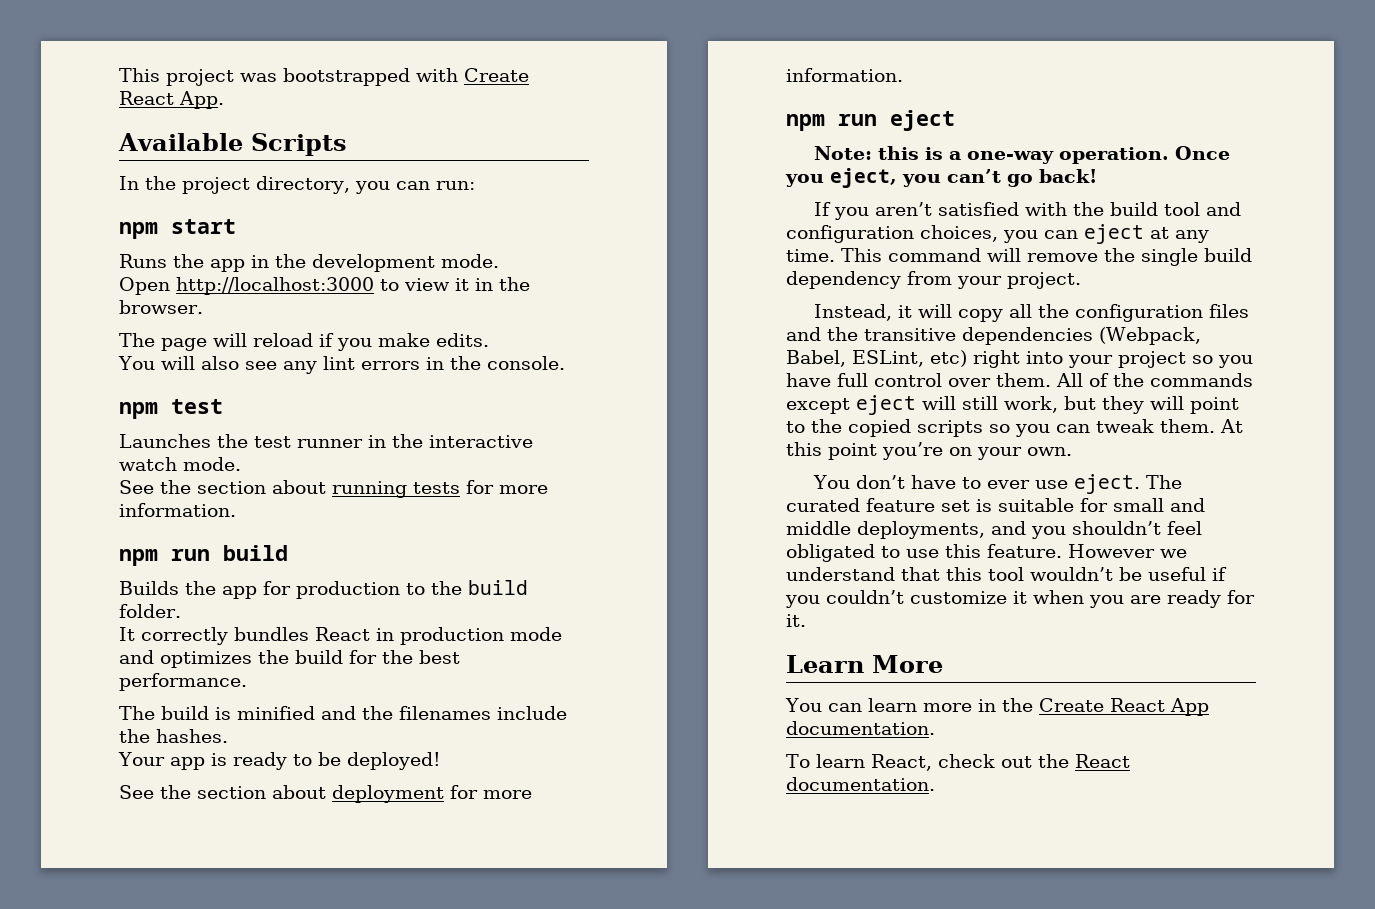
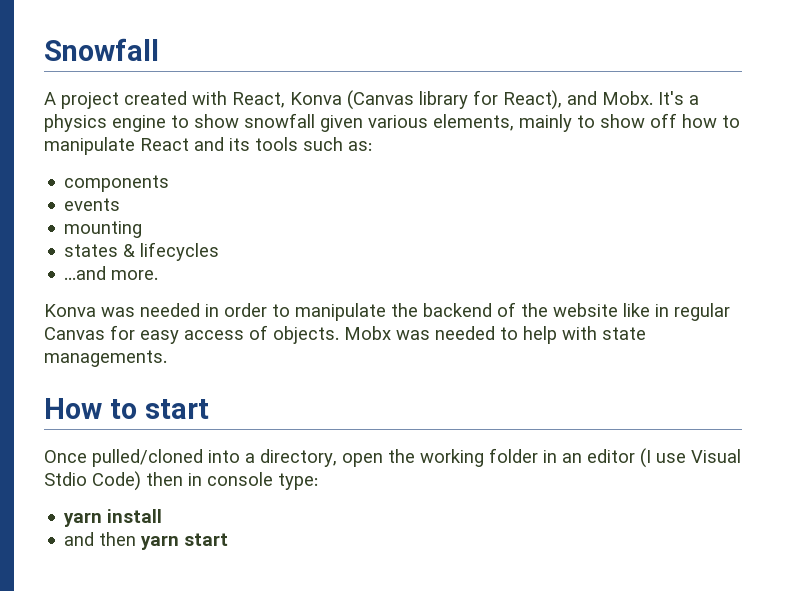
- This project was bootstrapped with Create React App.
- Available Scripts
- In the project directory, you can run:
- npm start
- Runs the app in the development mode.
- Open http://localhost:3000 to view it in the browser.
- The page will reload if you make edits.
- You will also see any lint errors in the console.
- npm test
- Launches the test runner in the interactive watch mode.
- See the section about running tests for more information.
- npm run build
- Builds the app for production to the build folder.
- It correctly bundles React in production mode and optimizes the build for the best performance.
- The build is minified and the filenames include the hashes.
- Your app is ready to be deployed!
- See the section about deployment for more information.
- npm run eject
- Note: this is a one-way operation. Once you eject, you can’t go back!
- If you aren’t satisfied with the build tool and configuration choices, you can eject at any time. This command will remove the single build dependency from your project.
- Instead, it will copy all the configuration files and the transitive dependencies (Webpack, Babel, ESLint, etc) right into your project so you have full control over them. All of the commands except eject will still work, but they will point to the copied scripts so you can tweak them. At this point you’re on your own.
- You don’t have to ever use eject. The curated feature set is suitable for small and middle deployments, and you shouldn’t feel obligated to use this feature. However we understand that this tool wouldn’t be useful if you couldn’t customize it when you are ready for it.
- Learn More
- You can learn more in the Create React App documentation.
- To learn React, check out the React documentation.
+ Snowfall
+ A project created with React, Konva (Canvas library for React), and Mobx. It's a physics engine to show snowfall given various elements, mainly to show off how to manipulate React and its tools such as:
+ components
+ events
+ mounting
+ states & lifecycles
+ ...and more.
+ Konva was needed in order to manipulate the backend of the website like in regular Canvas for easy access of objects. Mobx was needed to help with state managements.
+ How to start
+ Once pulled/cloned into a directory, open the working folder in an editor (I use Visual Stdio Code) then in console type:
+ yarn install
+ and then yarn start

